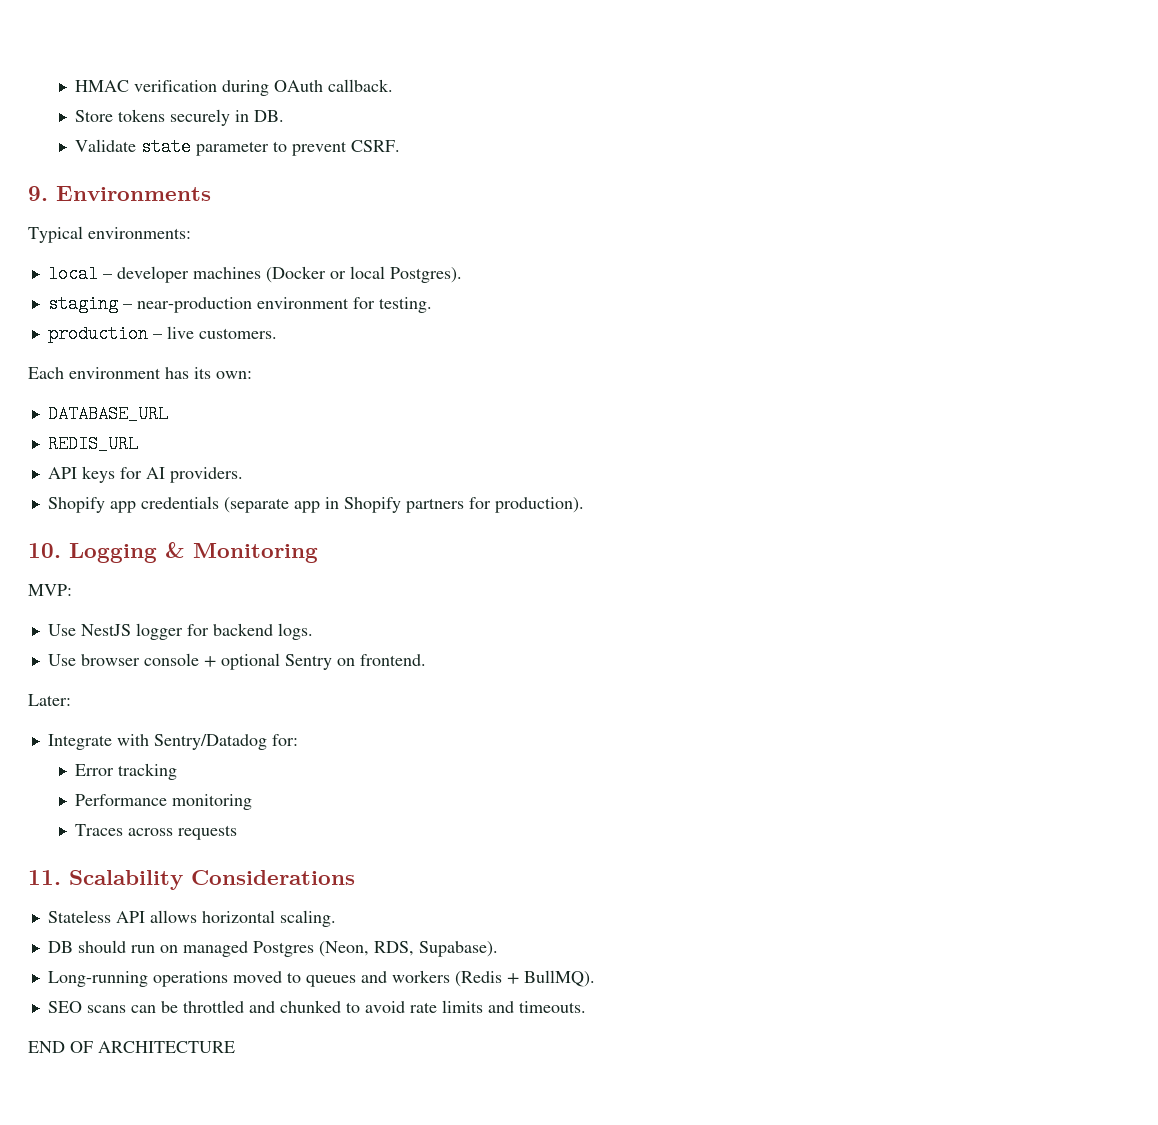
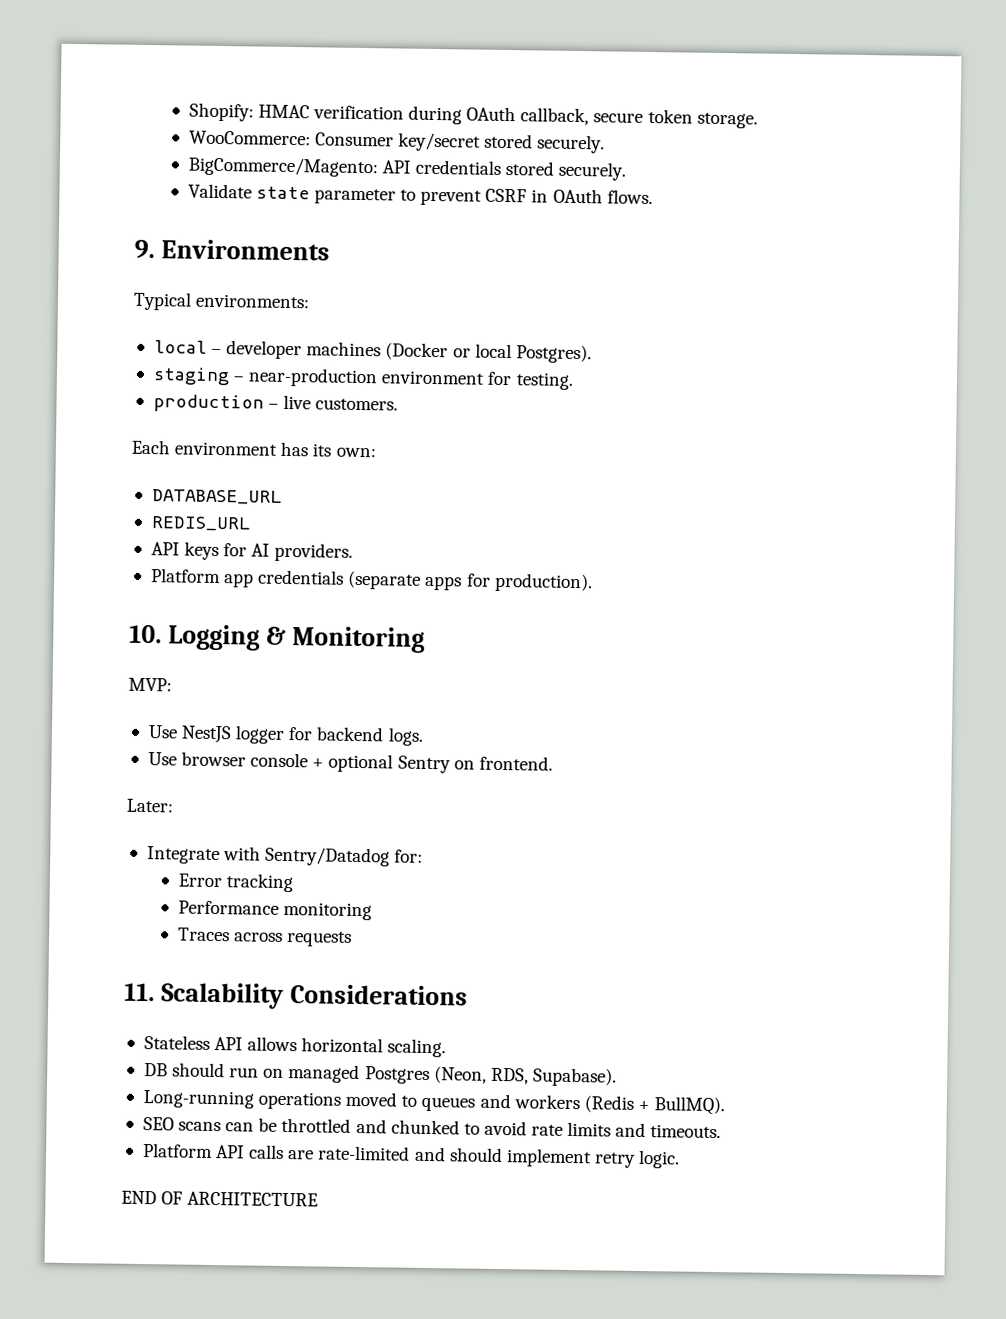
- HMAC verification during OAuth callback.
- Store tokens securely in DB.
+ Shopify: HMAC verification during OAuth callback, secure token storage.
+ WooCommerce: Consumer key/secret stored securely.
+ BigCommerce/Magento: API credentials stored securely.
- Validate state parameter to prevent CSRF.
+ Validate state parameter to prevent CSRF in OAuth flows.
- Shopify app credentials (separate app in Shopify partners for production).
+ Platform app credentials (separate apps for production).
+ Platform API calls are rate-limited and should implement retry logic.

